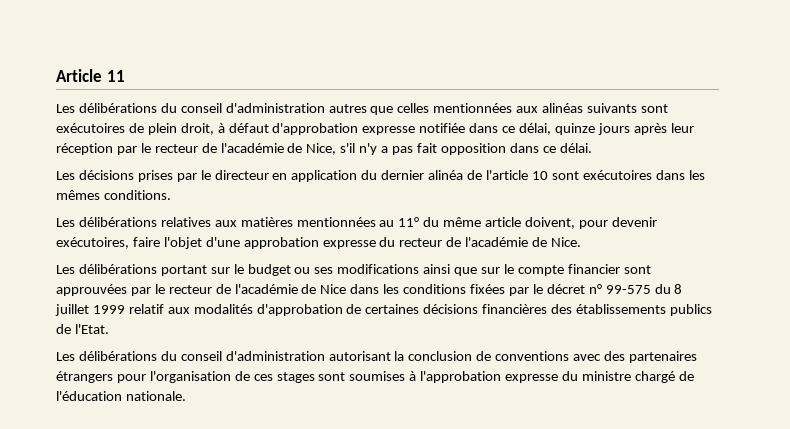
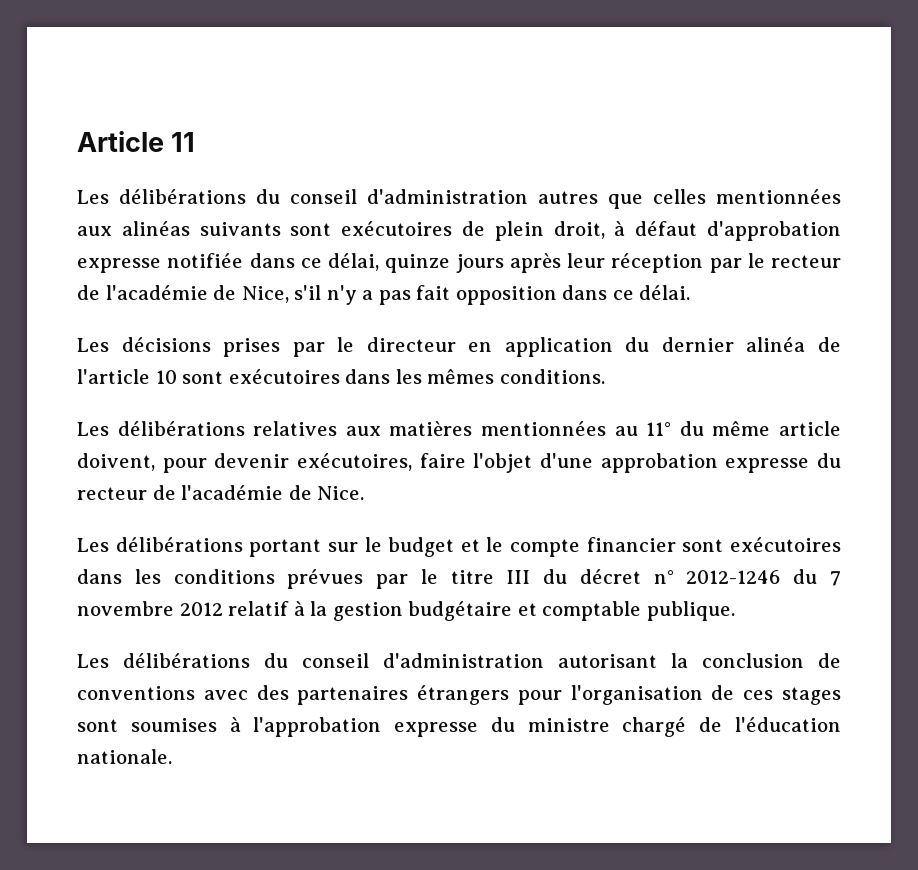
- Les délibérations portant sur le budget ou ses modifications ainsi que sur le compte financier sont approuvées par le recteur de l'académie de Nice dans les conditions fixées par le décret n° 99-575 du 8 juillet 1999 relatif aux modalités d'approbation de certaines décisions financières des établissements publics de l'Etat.
+ Les délibérations portant sur le budget et le compte financier sont exécutoires dans les conditions prévues par le titre III du décret n° 2012-1246 du 7 novembre 2012 relatif à la gestion budgétaire et comptable publique.

